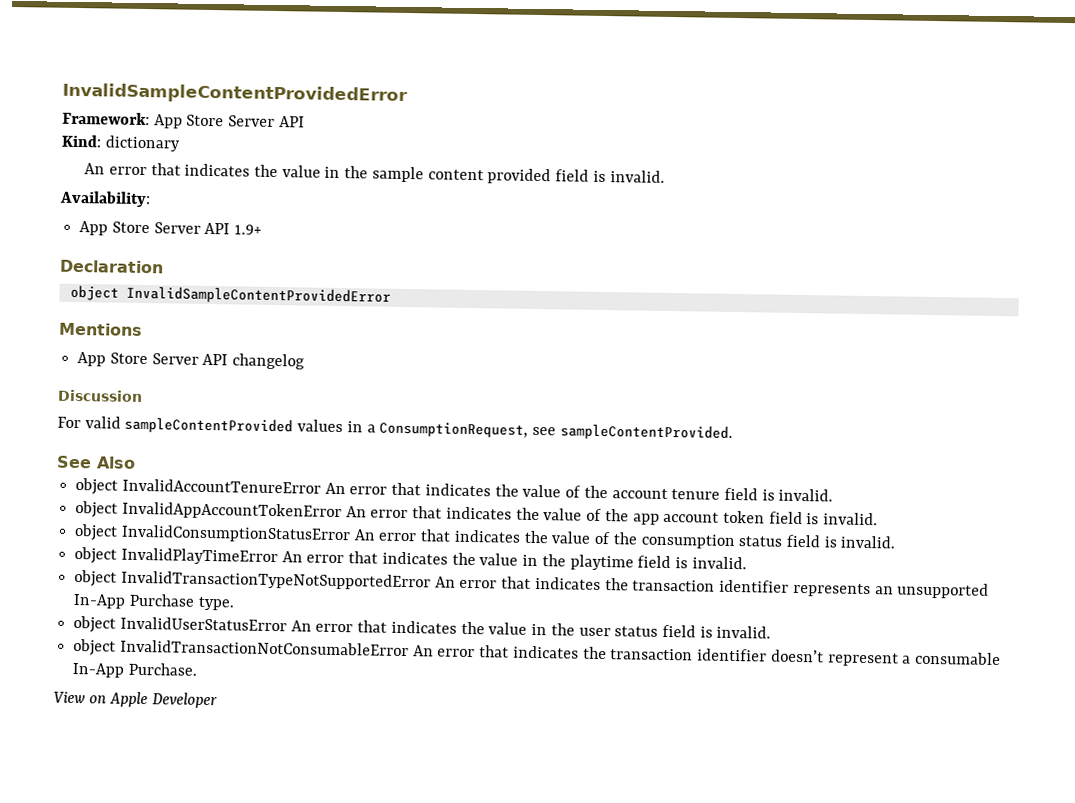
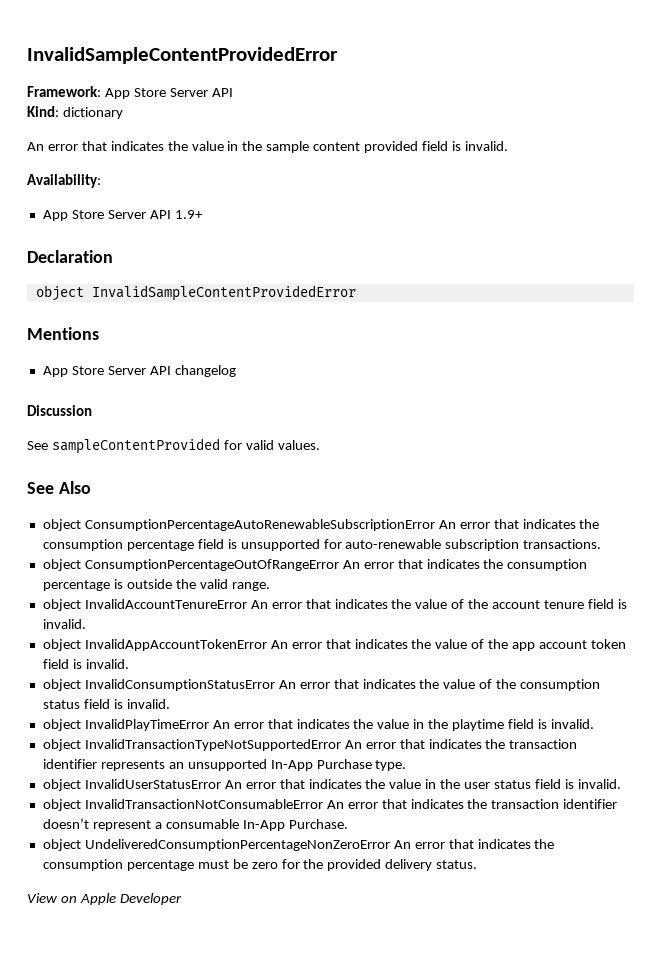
- For valid sampleContentProvided values in a ConsumptionRequest, see sampleContentProvided.
+ See sampleContentProvided for valid values.
  See Also
+ object ConsumptionPercentageAutoRenewableSubscriptionError An error that indicates the consumption percentage field is unsupported for auto-renewable subscription transactions.
+ object ConsumptionPercentageOutOfRangeError An error that indicates the consumption percentage is outside the valid range.
+ object UndeliveredConsumptionPercentageNonZeroError An error that indicates the consumption percentage must be zero for the provided delivery status.

